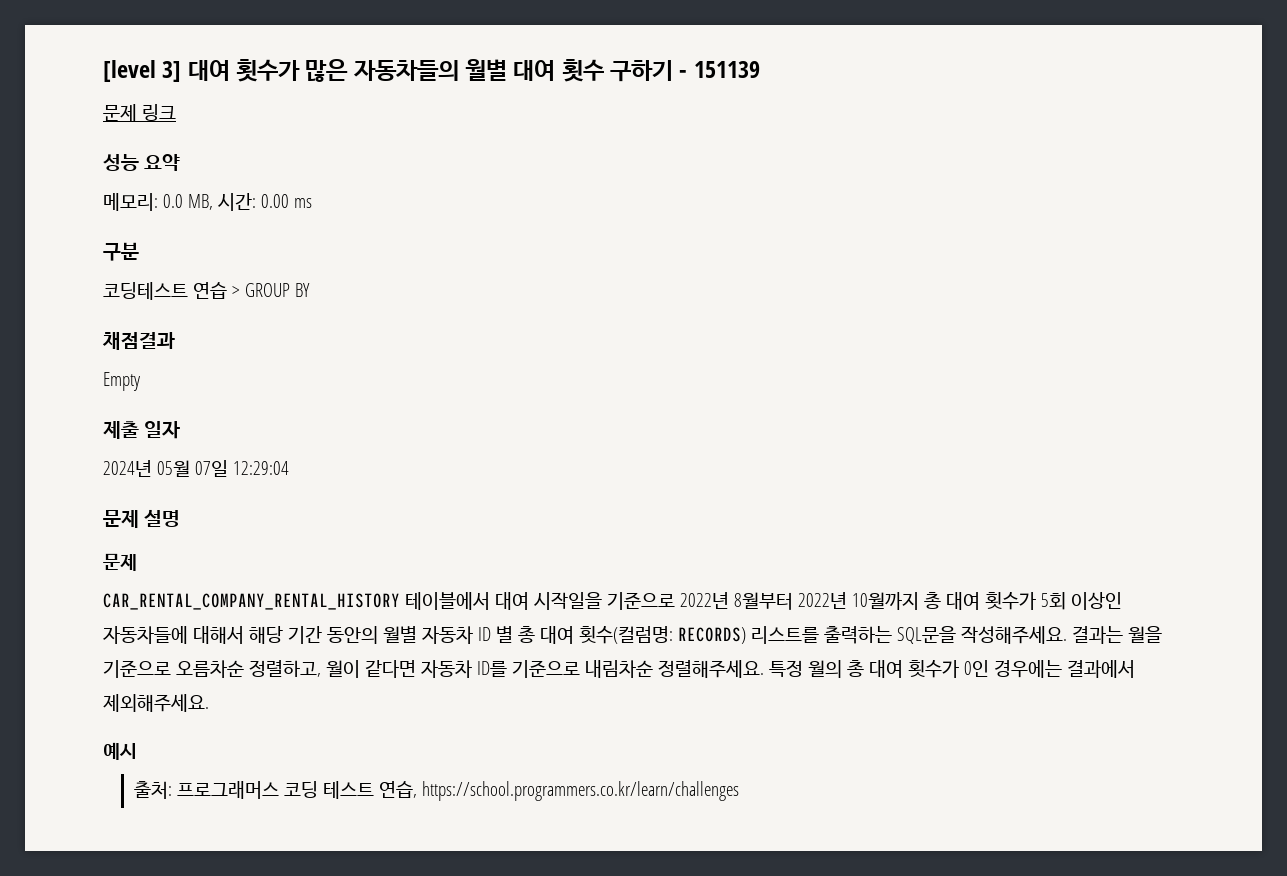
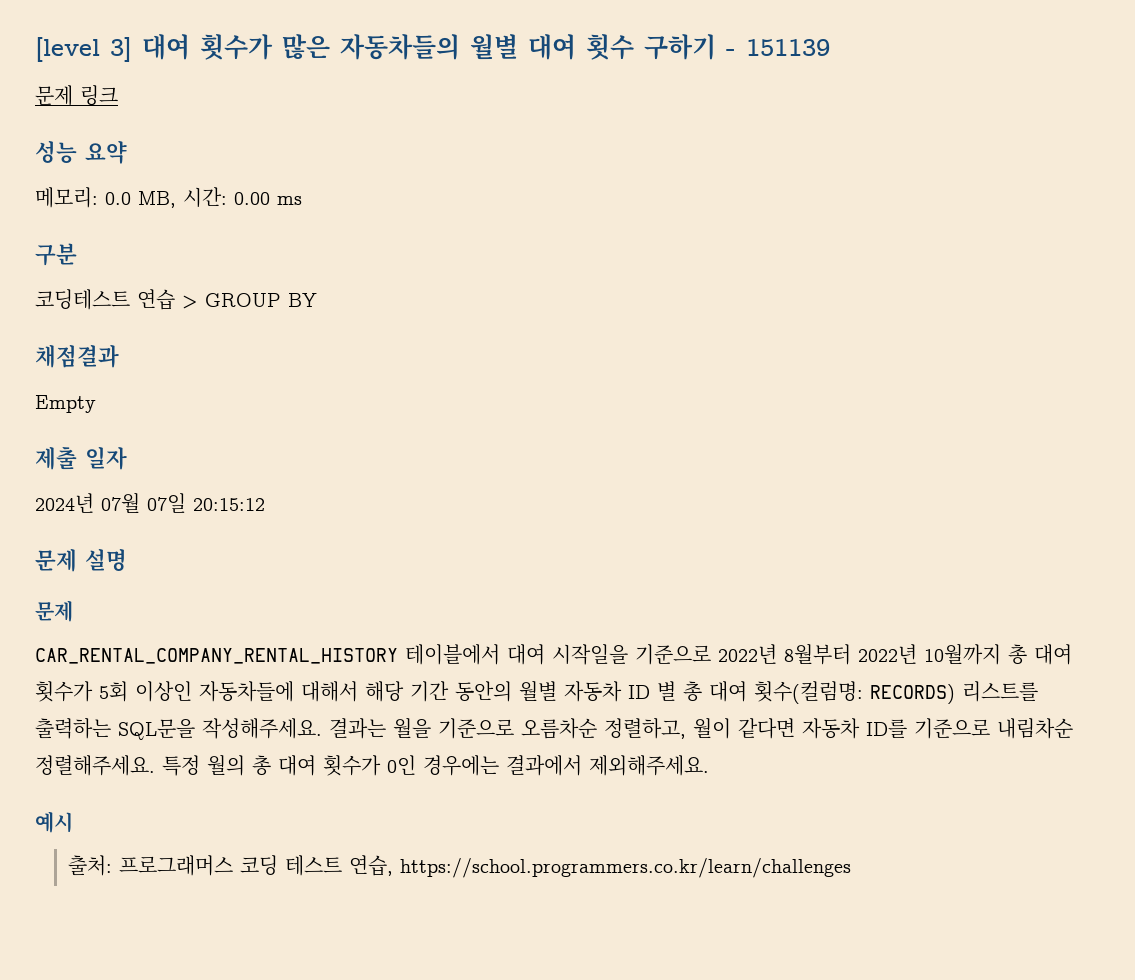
- 2024년 05월 07일 12:29:04
+ 2024년 07월 07일 20:15:12

